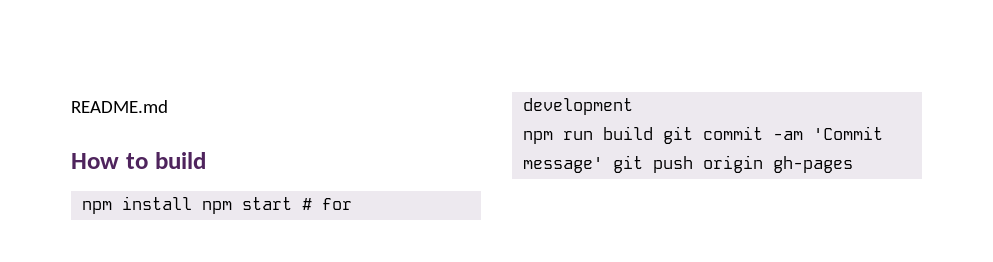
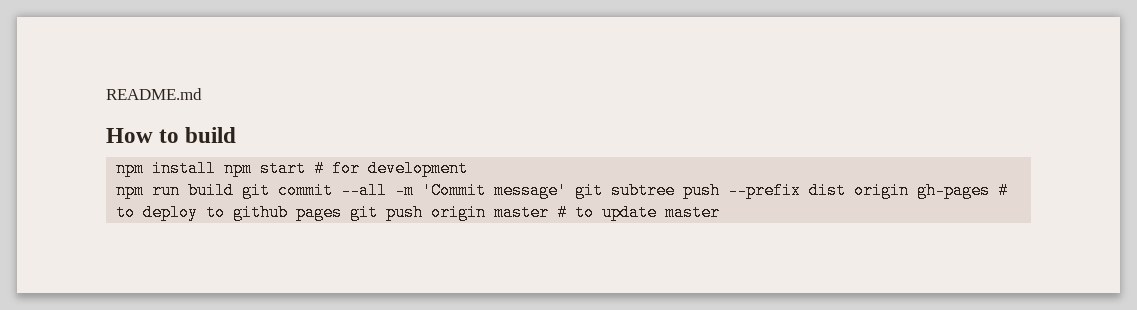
- npm run build git commit -am 'Commit message' git push origin gh-pages
+ npm run build git commit --all -m 'Commit message' git subtree push --prefix dist origin gh-pages # to deploy to github pages git push origin master # to update master

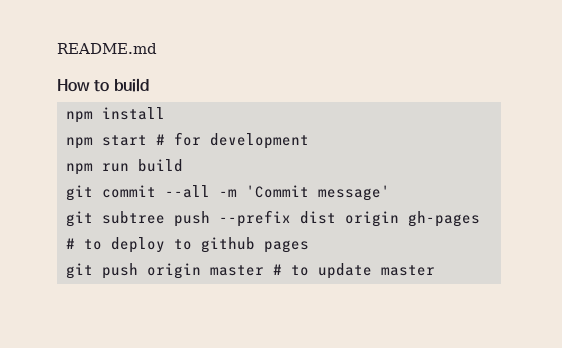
- npm install npm start # for development
+ npm install
+ npm start # for development
- npm run build git commit --all -m 'Commit message' git subtree push --prefix dist origin gh-pages # to deploy to github pages git push origin master # to update master
+ npm run build
+ git commit --all -m 'Commit message'
+ git subtree push --prefix dist origin gh-pages # to deploy to github pages
+ git push origin master # to update master

